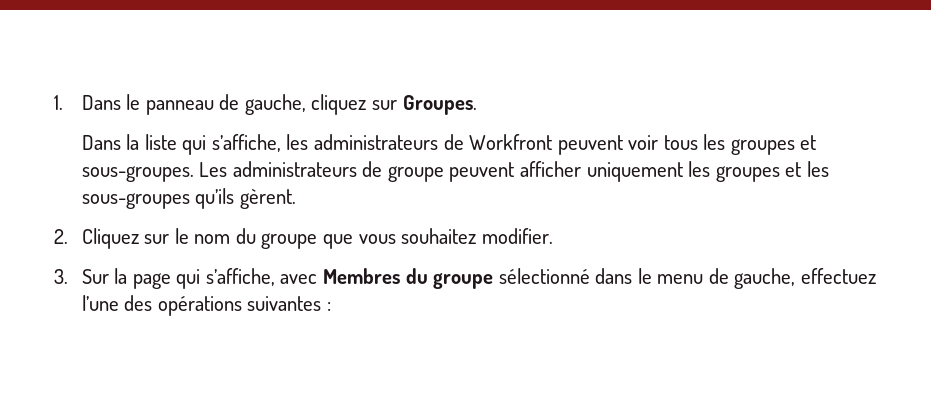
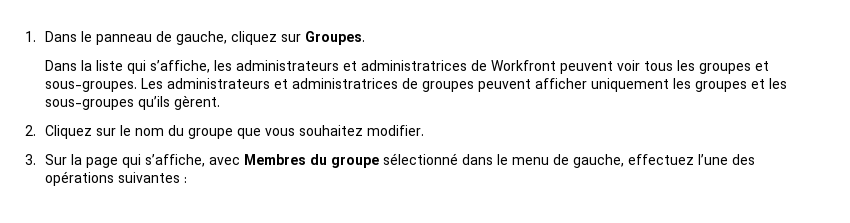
- Dans la liste qui s’affiche, les administrateurs de Workfront peuvent voir tous les groupes et sous-groupes.
+ Dans la liste qui s’affiche, les administrateurs et administratrices de Workfront peuvent voir tous les groupes et sous-groupes.
- Les administrateurs de groupe peuvent afficher uniquement les groupes et les sous-groupes qu’ils gèrent.
+ Les administrateurs et administratrices de groupes peuvent afficher uniquement les groupes et les sous-groupes qu’ils gèrent.

